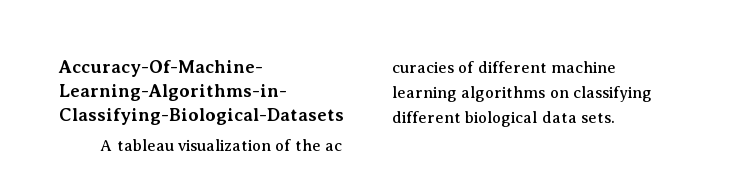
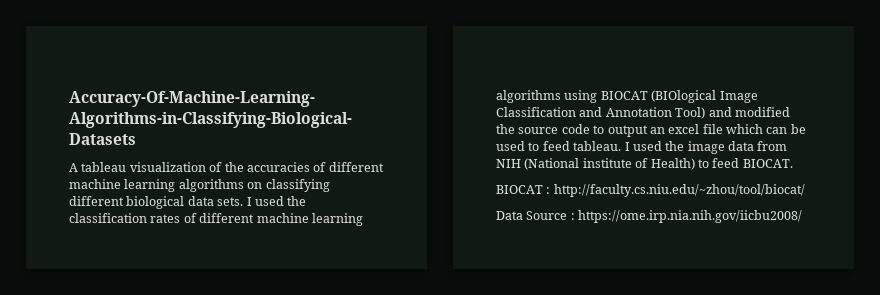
- A tableau visualization of the ac curacies of different machine learning algorithms on classifying different biological data sets.
+ A tableau visualization of the accuracies of different machine learning algorithms on classifying different biological data sets.
+ I used the classification rates of different machine learning algorithms using BIOCAT (BIOlogical Image Classification and Annotation Tool) and modified the source code to output an excel file which can be used to feed tableau. I used the image data from NIH (National institute of Health) to feed BIOCAT.
+ BIOCAT : http://faculty.cs.niu.edu/~zhou/tool/biocat/
+ Data Source : https://ome.irp.nia.nih.gov/iicbu2008/

